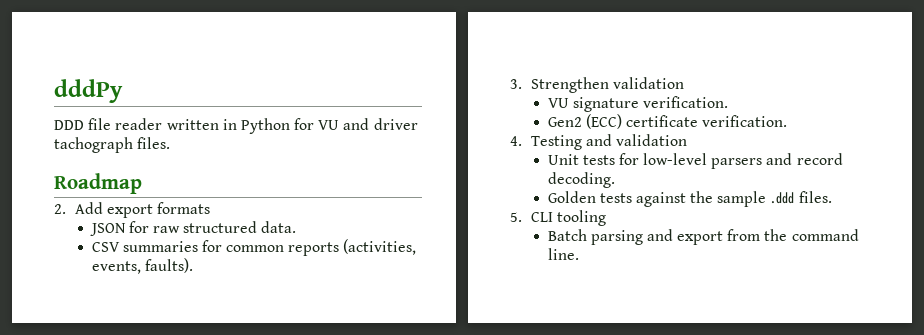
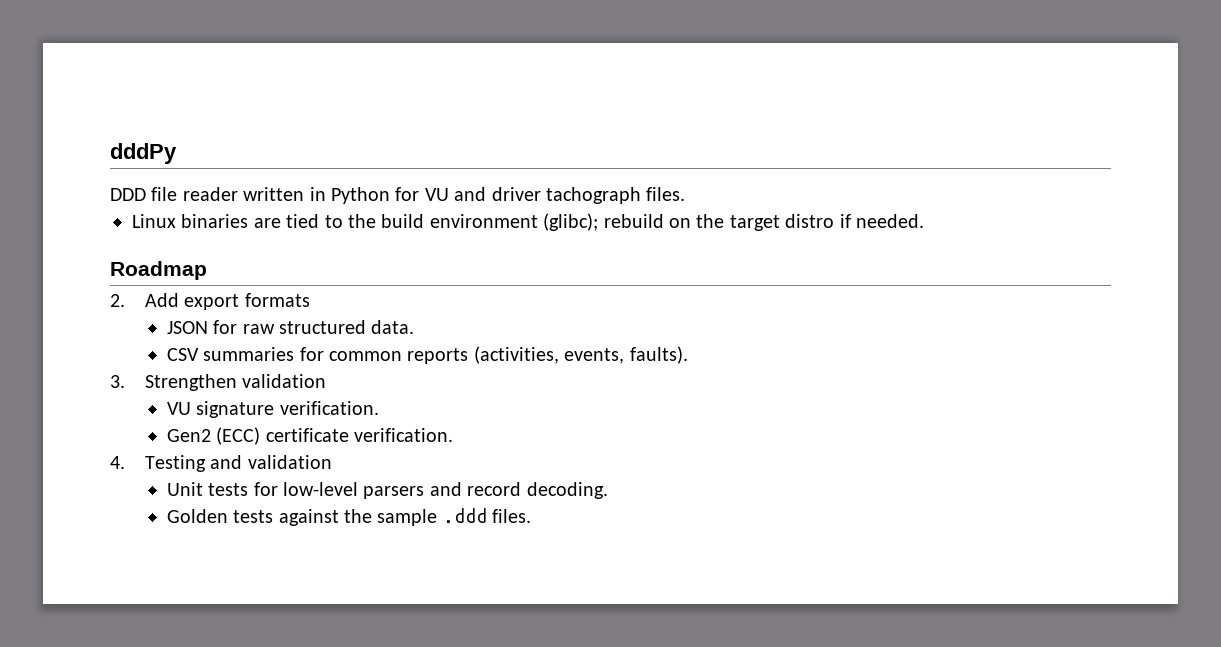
+ Linux binaries are tied to the build environment (glibc); rebuild on the target distro if needed.
- 5. CLI tooling
- Batch parsing and export from the command line.

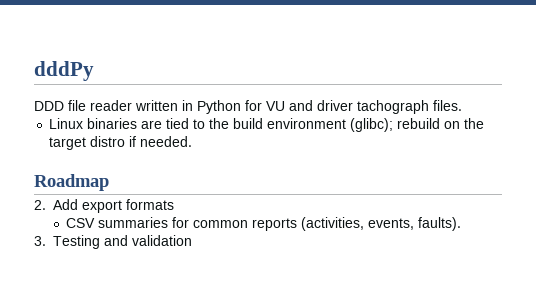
- JSON for raw structured data.
- 3. Strengthen validation
- VU signature verification.
- Gen2 (ECC) certificate verification.
- 4. Testing and validation
- Unit tests for low-level parsers and record decoding.
- Golden tests against the sample .ddd files.
+ 3. Testing and validation

